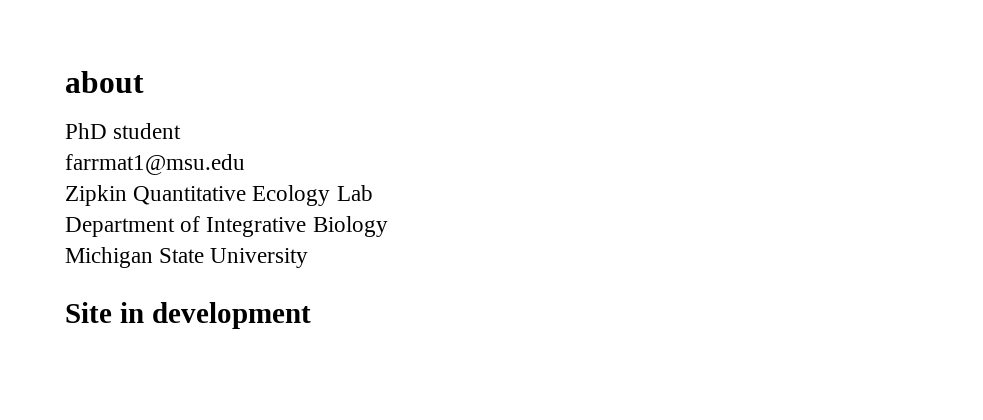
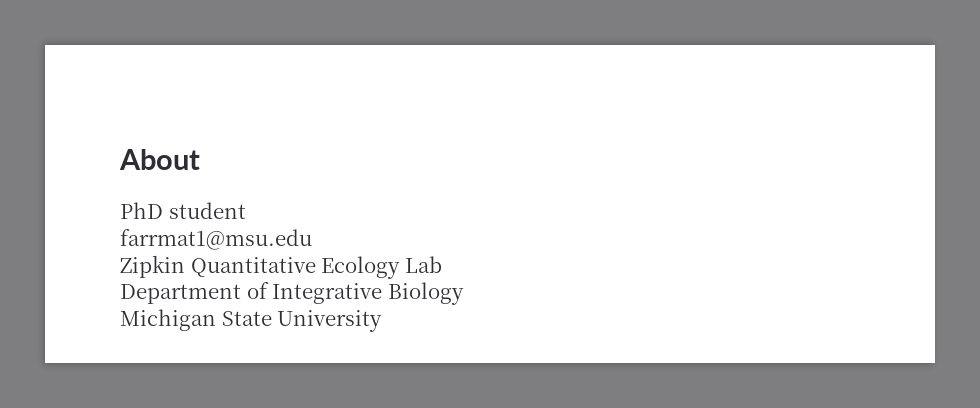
- about
+ About
- Site in development

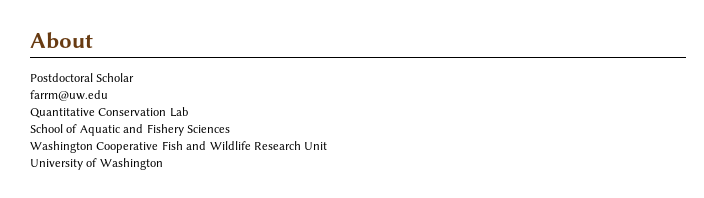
- PhD student
- farrmat1@msu.edu
- Zipkin Quantitative Ecology Lab
- Department of Integrative Biology
- Michigan State University
+ Postdoctoral Scholar
+ farrm@uw.edu
+ Quantitative Conservation Lab
+ School of Aquatic and Fishery Sciences
+ Washington Cooperative Fish and Wildlife Research Unit
+ University of Washington

